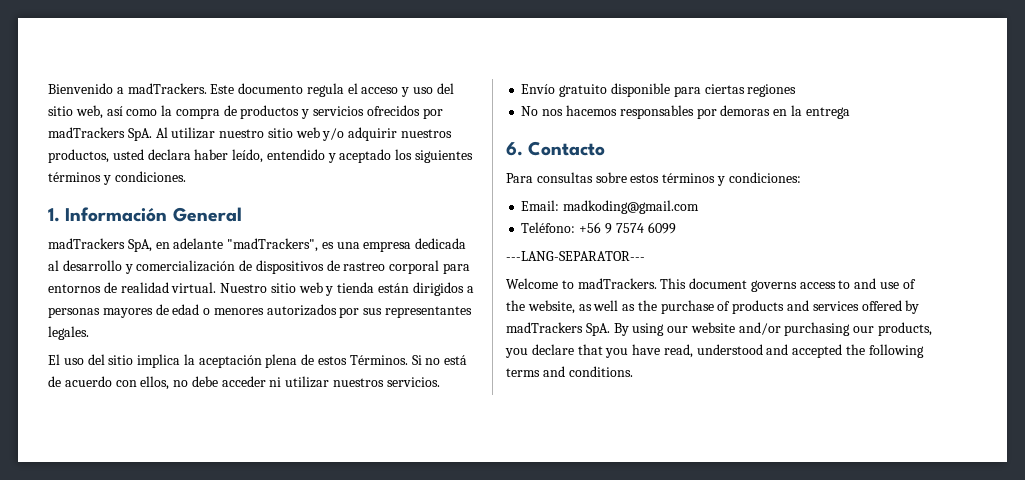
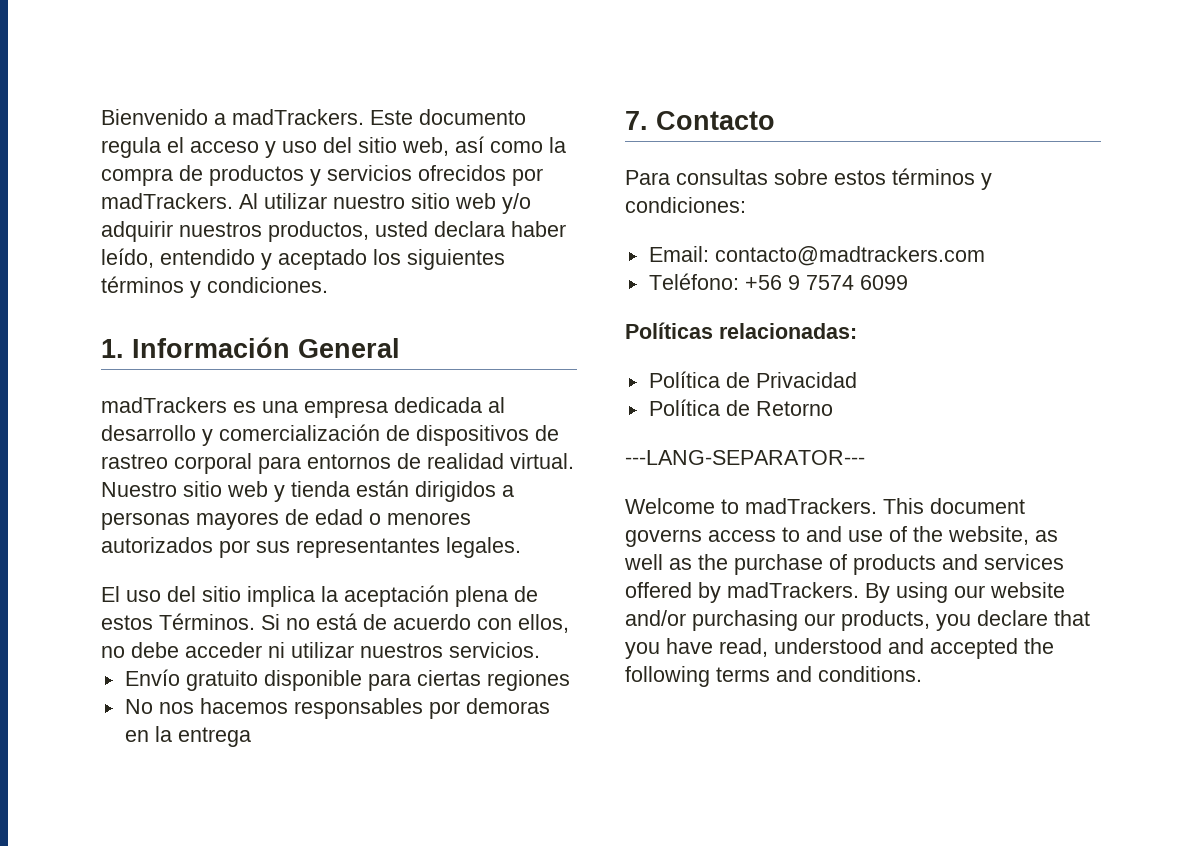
- Este documento regula el acceso y uso del sitio web, así como la compra de productos y servicios ofrecidos por madTrackers SpA. Al utilizar nuestro sitio web y/o adquirir nuestros productos, usted declara haber leído, entendido y aceptado los siguientes términos y condiciones.
+ Este documento regula el acceso y uso del sitio web, así como la compra de productos y servicios ofrecidos por madTrackers. Al utilizar nuestro sitio web y/o adquirir nuestros productos, usted declara haber leído, entendido y aceptado los siguientes términos y condiciones.
- madTrackers SpA, en adelante "madTrackers", es una empresa dedicada al desarrollo y comercialización de dispositivos de rastreo corporal para entornos de realidad virtual.
+ madTrackers es una empresa dedicada al desarrollo y comercialización de dispositivos de rastreo corporal para entornos de realidad virtual.
- 6. Contacto
+ 7. Contacto
- Email: madkoding@gmail.com
+ Email: contacto@madtrackers.com
+ Políticas relacionadas:
+ Política de Privacidad
+ Política de Retorno
- This document governs access to and use of the website, as well as the purchase of products and services offered by madTrackers SpA. By using our website and/or purchasing our products, you declare that you have read, understood and accepted the following terms and conditions.
+ This document governs access to and use of the website, as well as the purchase of products and services offered by madTrackers. By using our website and/or purchasing our products, you declare that you have read, understood and accepted the following terms and conditions.

